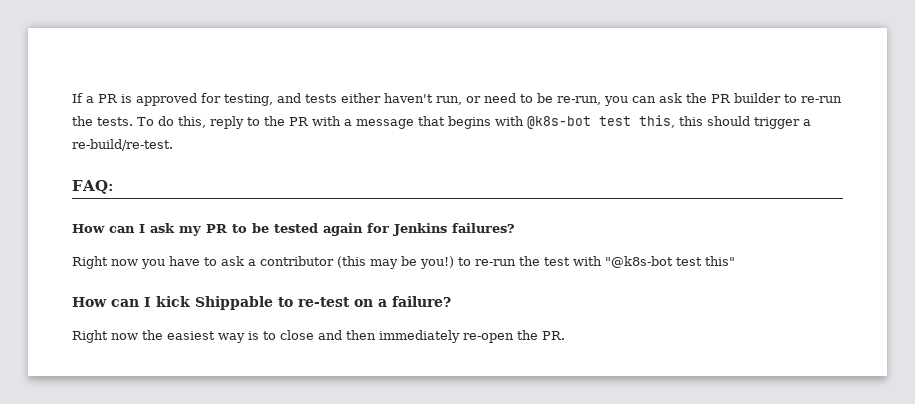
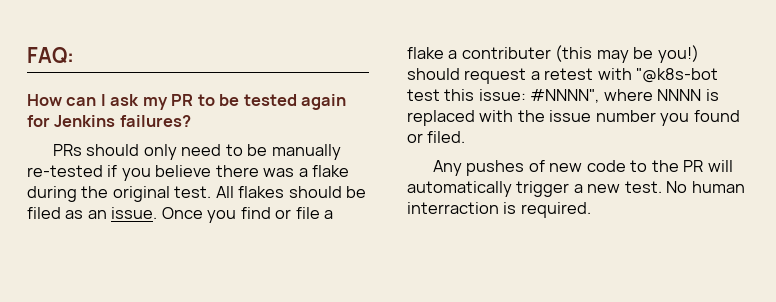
- If a PR is approved for testing, and tests either haven't run, or need to be re-run, you can ask the PR builder to re-run the tests. To do this, reply to the PR with a message that begins with @k8s-bot test this, this should trigger a re-build/re-test.
- Right now you have to ask a contributor (this may be you!) to re-run the test with "@k8s-bot test this"
- How can I kick Shippable to re-test on a failure?
- Right now the easiest way is to close and then immediately re-open the PR.
+ PRs should only need to be manually re-tested if you believe there was a flake during the original test. All flakes should be filed as an issue. Once you find or file a flake a contributer (this may be you!) should request a retest with "@k8s-bot test this issue: #NNNN", where NNNN is replaced with the issue number you found or filed.
+ Any pushes of new code to the PR will automatically trigger a new test. No human interraction is required.

